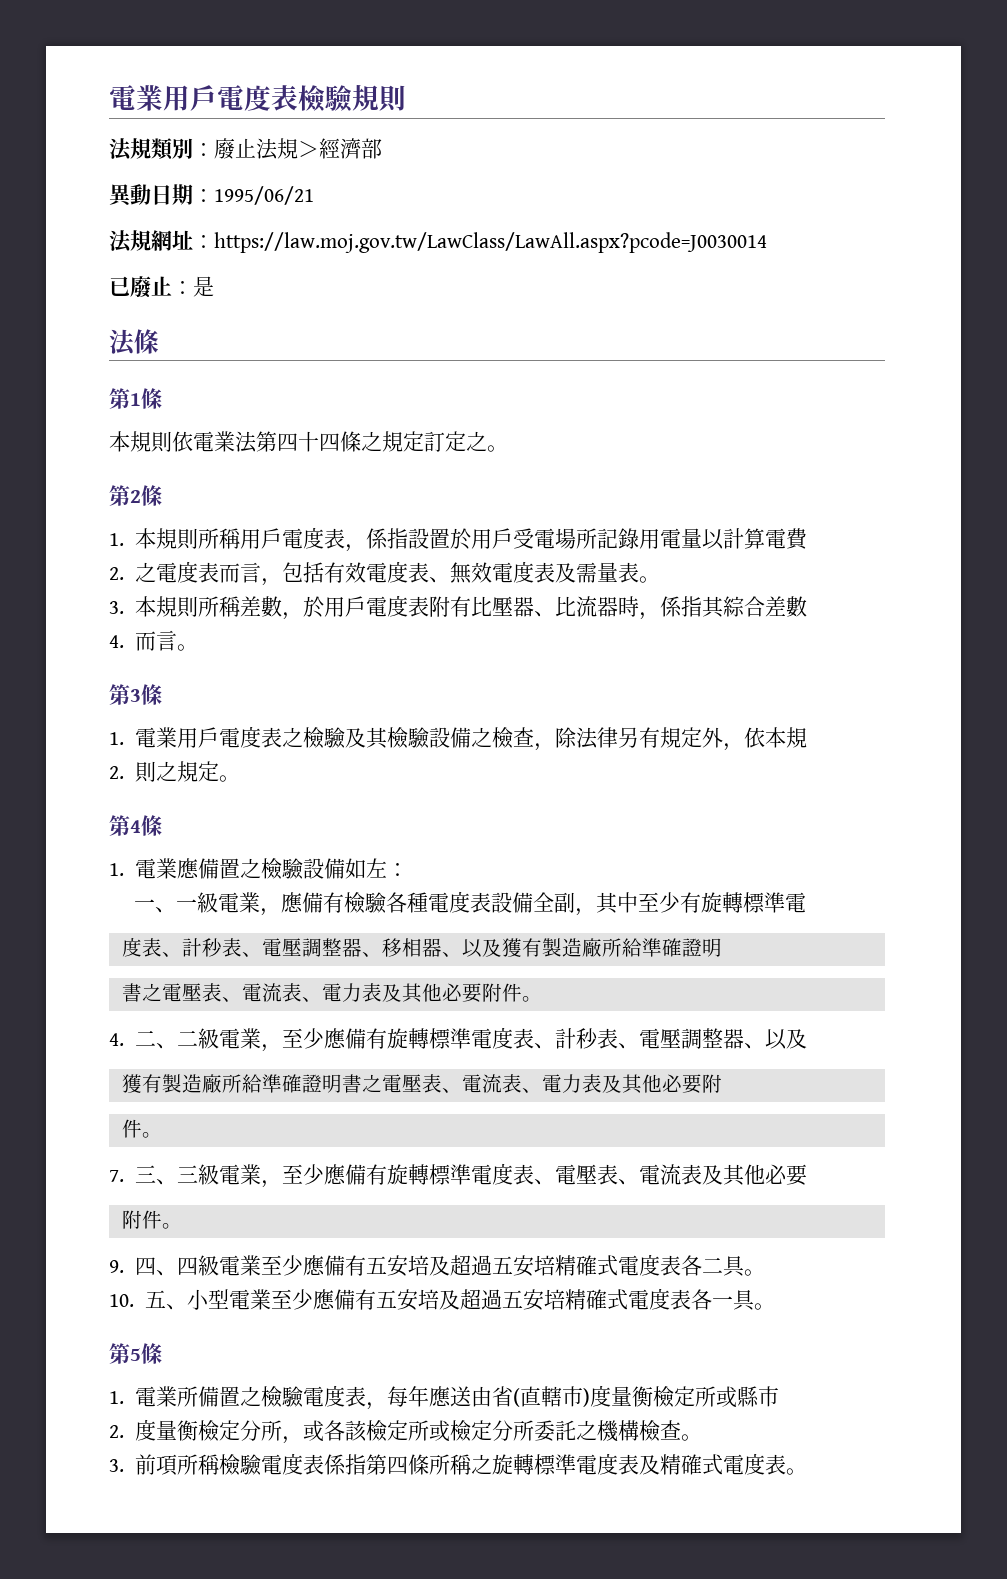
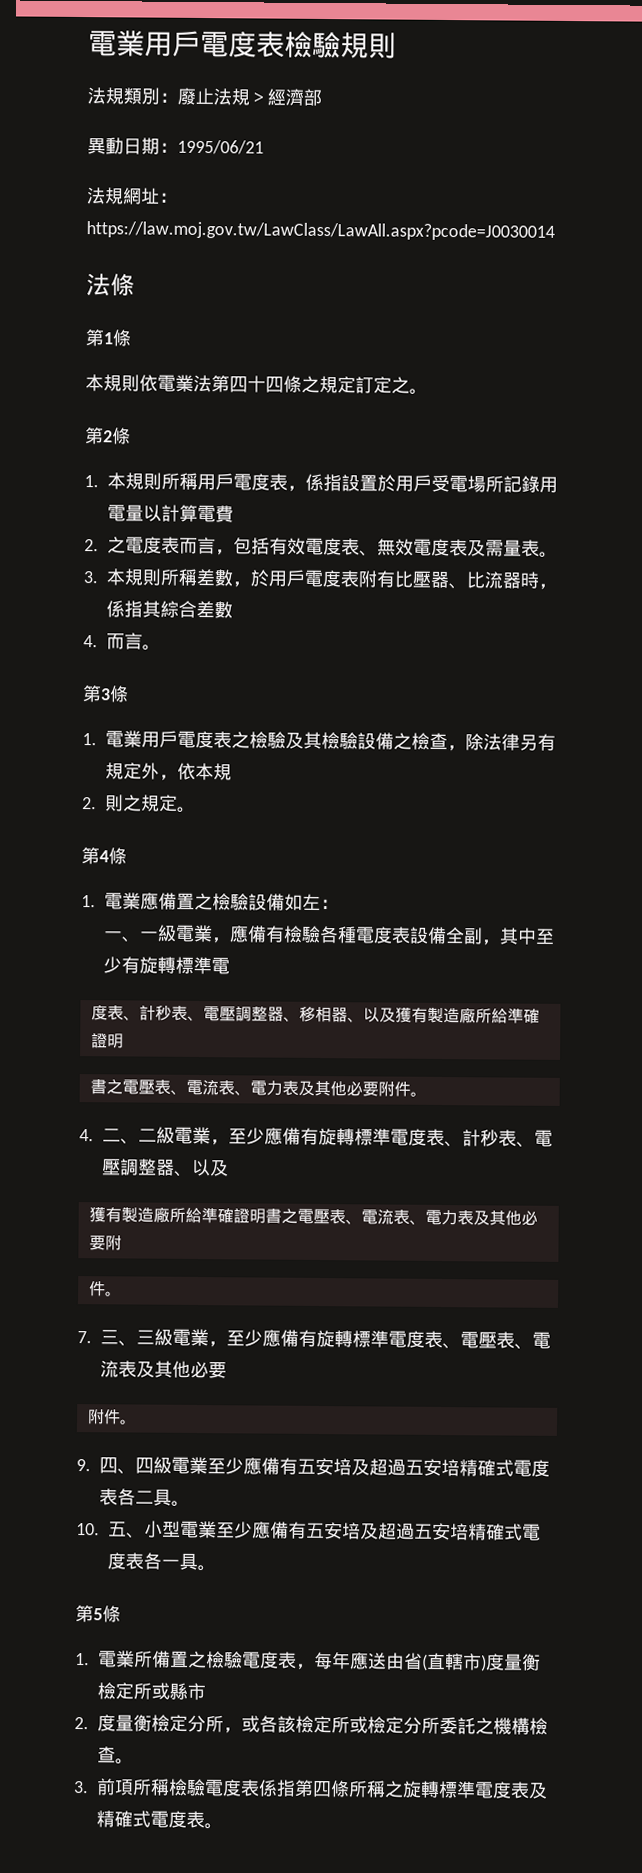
- 已廢止：是

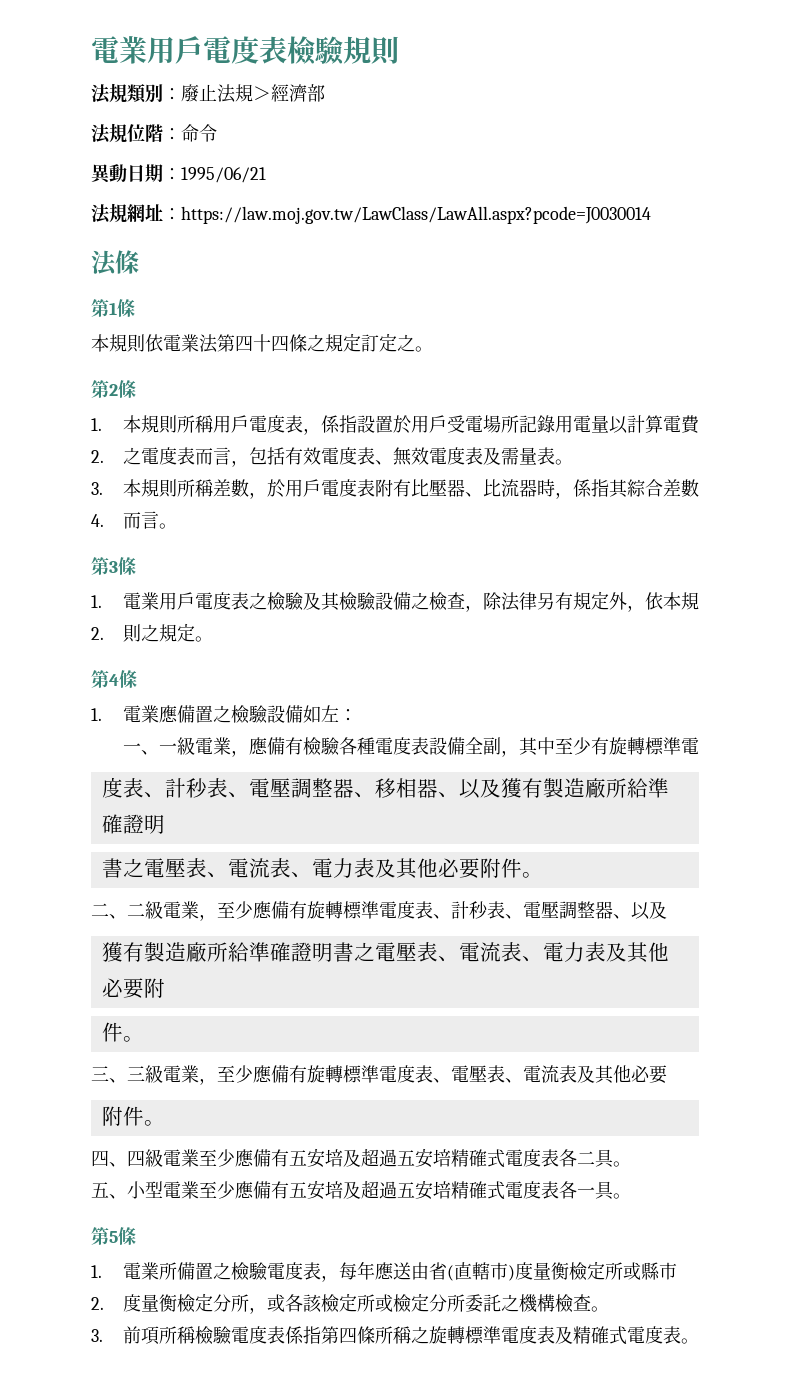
+ 法規位階：命令
- 4.二、二級電業，至少應備有旋轉標準電度表、計秒表、電壓調整器、以及
+ 二、二級電業，至少應備有旋轉標準電度表、計秒表、電壓調整器、以及
- 7.三、三級電業，至少應備有旋轉標準電度表、電壓表、電流表及其他必要
+ 三、三級電業，至少應備有旋轉標準電度表、電壓表、電流表及其他必要
- 9.四、四級電業至少應備有五安培及超過五安培精確式電度表各二具。
+ 四、四級電業至少應備有五安培及超過五安培精確式電度表各二具。
- 10.五、小型電業至少應備有五安培及超過五安培精確式電度表各一具。
+ 五、小型電業至少應備有五安培及超過五安培精確式電度表各一具。

